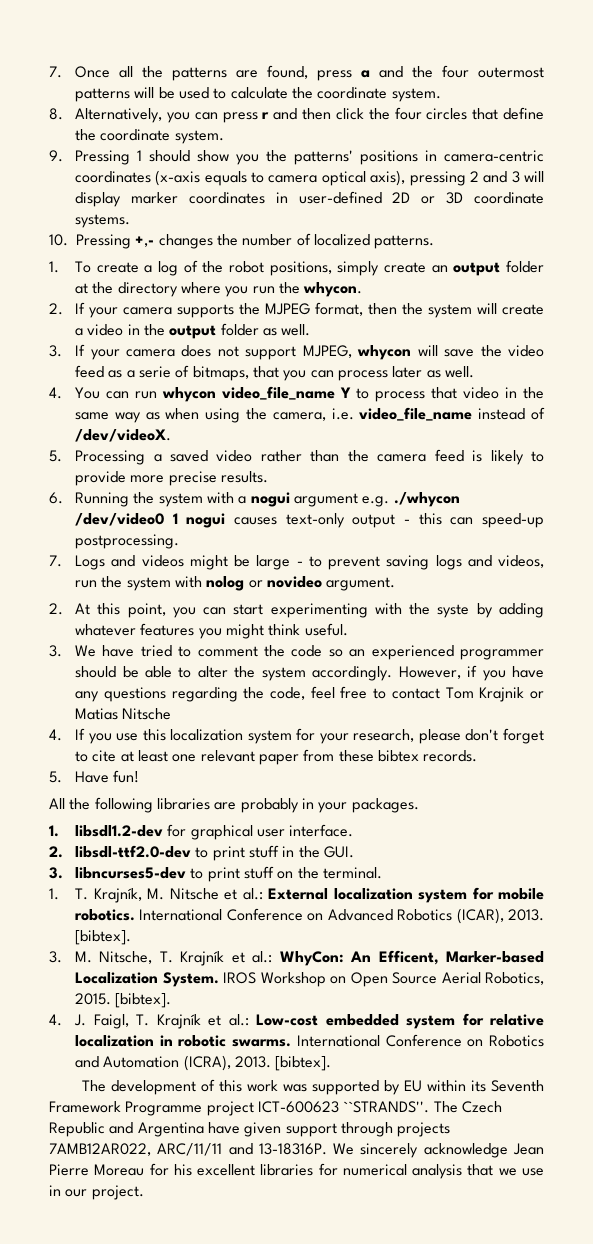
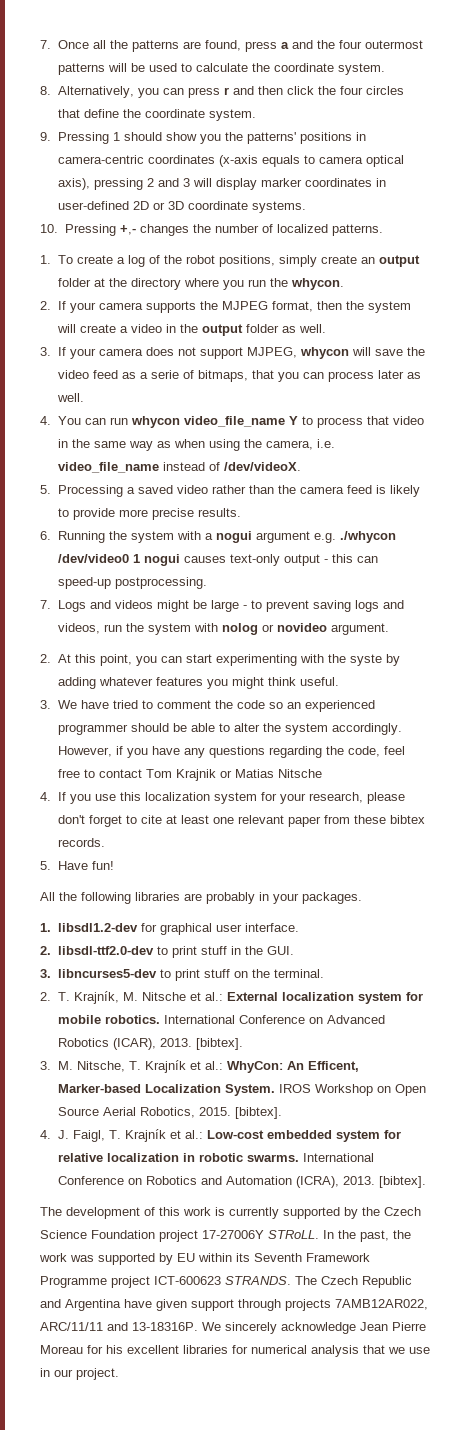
- 1. T. Krajník, M. Nitsche et al.: External localization system for mobile robotics.
+ 2. T. Krajník, M. Nitsche et al.: External localization system for mobile robotics.
- The development of this work was supported by EU within its Seventh Framework Programme project ICT-600623 ``STRANDS''.
+ The development of this work is currently supported by the Czech Science Foundation project 17-27006Y STRoLL. In the past, the work was supported by EU within its Seventh Framework Programme project ICT-600623 STRANDS.

